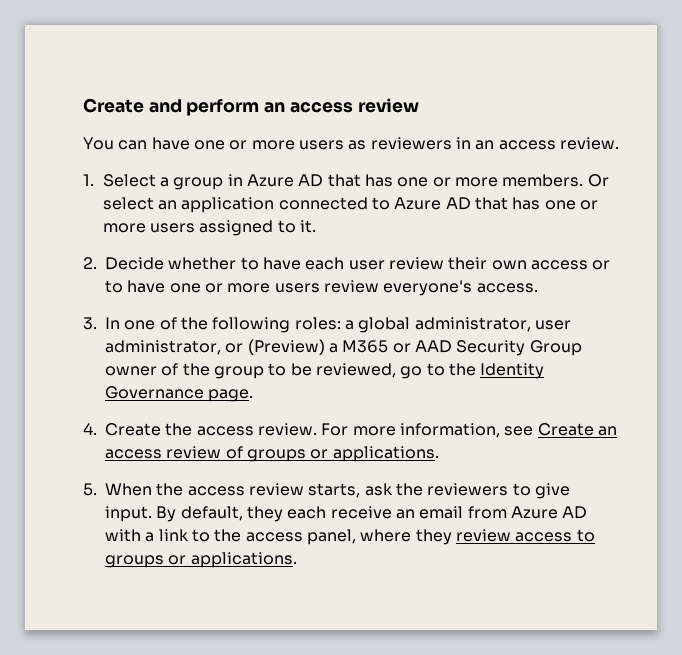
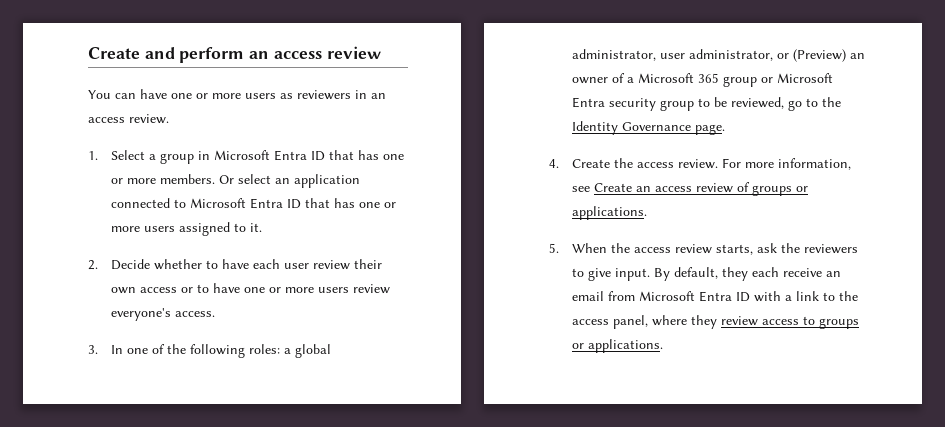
- 1. Select a group in Azure AD that has one or more members.
+ 1. Select a group in Microsoft Entra ID that has one or more members.
- Or select an application connected to Azure AD that has one or more users assigned to it.
+ Or select an application connected to Microsoft Entra ID that has one or more users assigned to it.
- 3. In one of the following roles: a global administrator, user administrator, or (Preview) a M365 or AAD Security Group owner of the group to be reviewed, go to the Identity Governance page.
+ 3. In one of the following roles: a global administrator, user administrator, or (Preview) an owner of a Microsoft 365 group or Microsoft Entra security group to be reviewed, go to the Identity Governance page.
- By default, they each receive an email from Azure AD with a link to the access panel, where they review access to groups or applications.
+ By default, they each receive an email from Microsoft Entra ID with a link to the access panel, where they review access to groups or applications.

